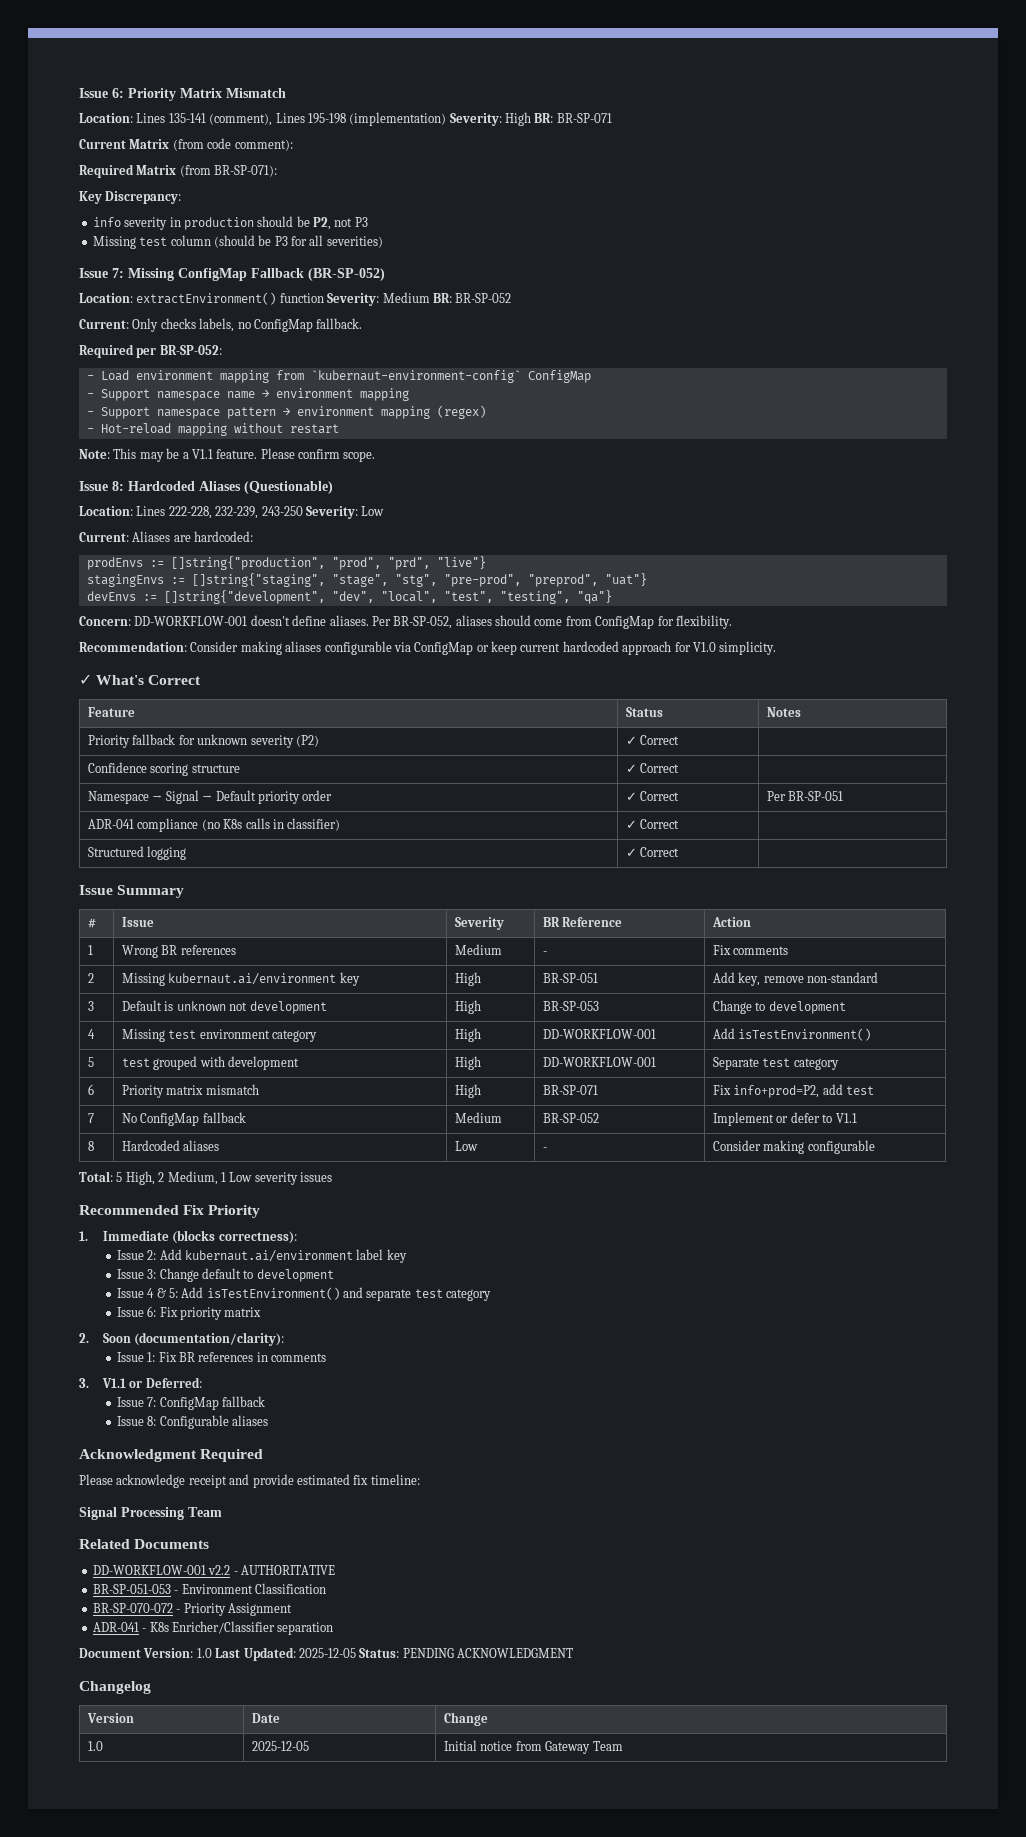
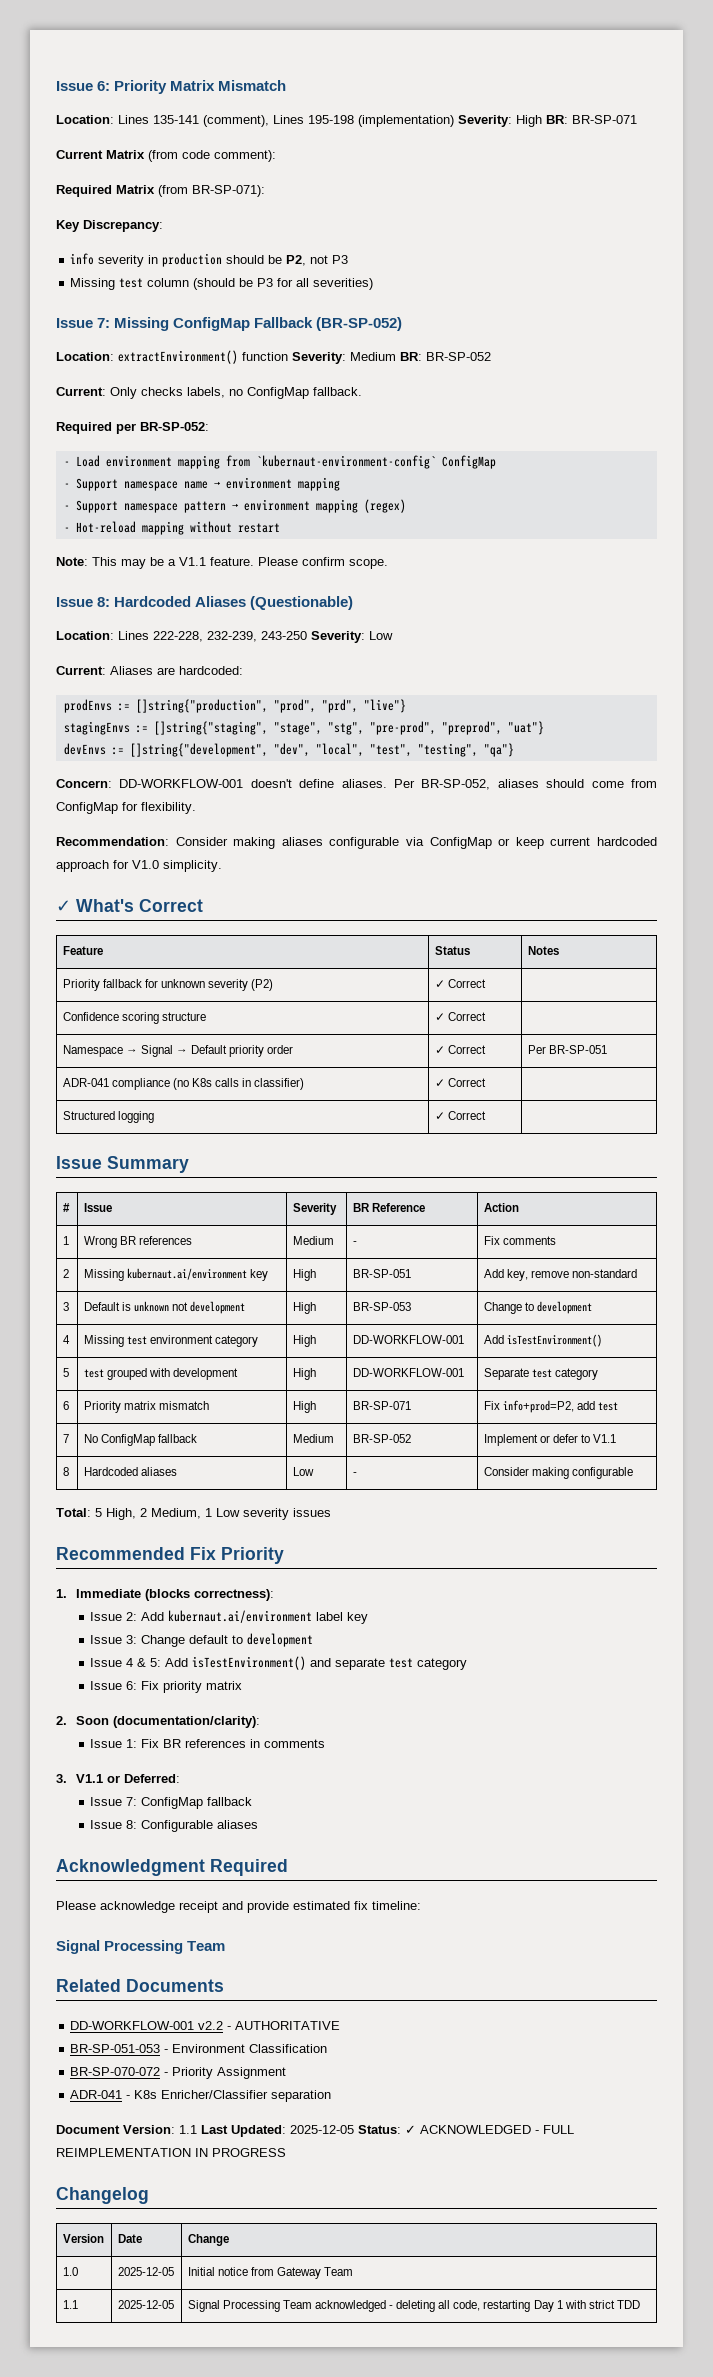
- Document Version: 1.0 Last Updated: 2025-12-05 Status: PENDING ACKNOWLEDGMENT
+ Document Version: 1.1 Last Updated: 2025-12-05 Status: ✓ ACKNOWLEDGED - FULL REIMPLEMENTATION IN PROGRESS
+ 1.1 | 2025-12-05 | Signal Processing Team acknowledged - deleting all code, restarting Day 1 with strict TDD

